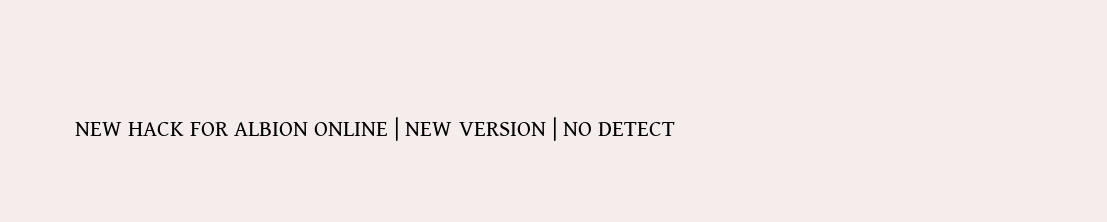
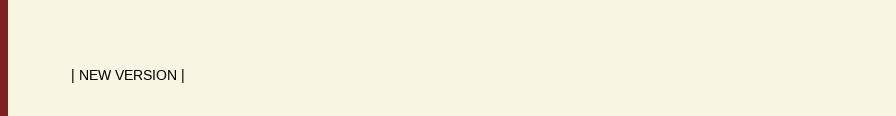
- NEW HACK FOR ALBION ONLINE | NEW VERSION | NO DETECT
+ | NEW VERSION |

